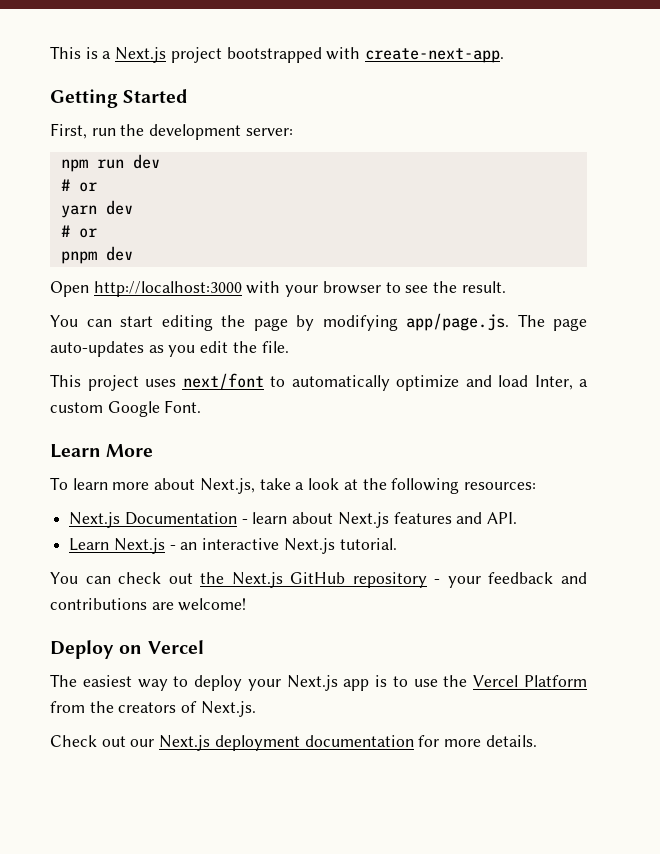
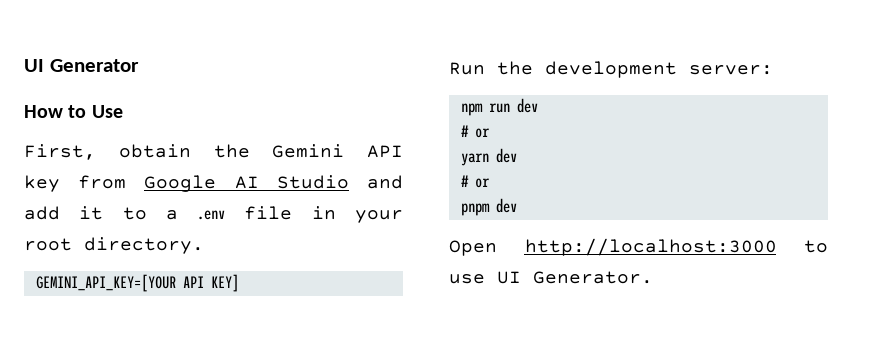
- This is a Next.js project bootstrapped with create-next-app.
- Getting Started
- First, run the development server:
+ UI Generator
+ How to Use
+ First, obtain the Gemini API key from Google AI Studio and add it to a .env file in your root directory.
+ GEMINI_API_KEY=[YOUR API KEY]
+ Run the development server:
- Open http://localhost:3000 with your browser to see the result.
- You can start editing the page by modifying app/page.js. The page auto-updates as you edit the file.
- This project uses next/font to automatically optimize and load Inter, a custom Google Font.
- Learn More
- To learn more about Next.js, take a look at the following resources:
- Next.js Documentation - learn about Next.js features and API.
- Learn Next.js - an interactive Next.js tutorial.
- You can check out the Next.js GitHub repository - your feedback and contributions are welcome!
- Deploy on Vercel
- The easiest way to deploy your Next.js app is to use the Vercel Platform from the creators of Next.js.
- Check out our Next.js deployment documentation for more details.
+ Open http://localhost:3000 to use UI Generator.

